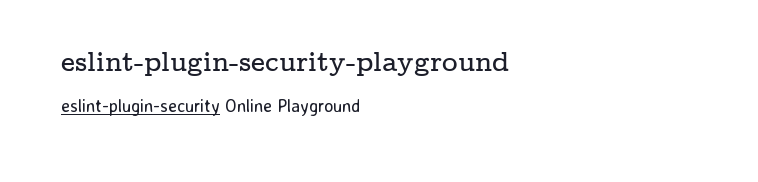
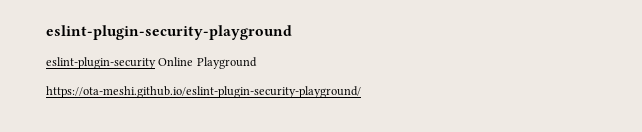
+ https://ota-meshi.github.io/eslint-plugin-security-playground/

